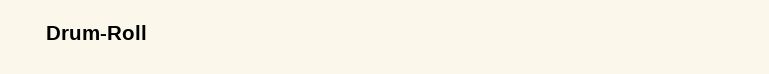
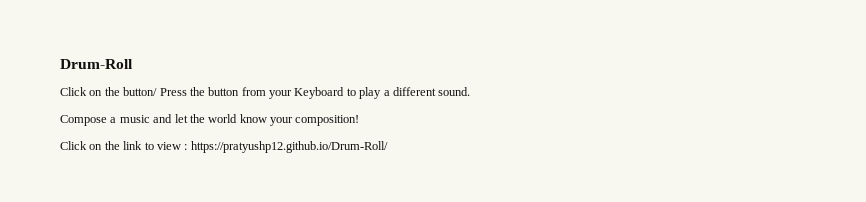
+ Click on the button/ Press the button from your Keyboard to play a different sound.
+ Compose a music and let the world know your composition!
+ Click on the link to view : https://pratyushp12.github.io/Drum-Roll/

